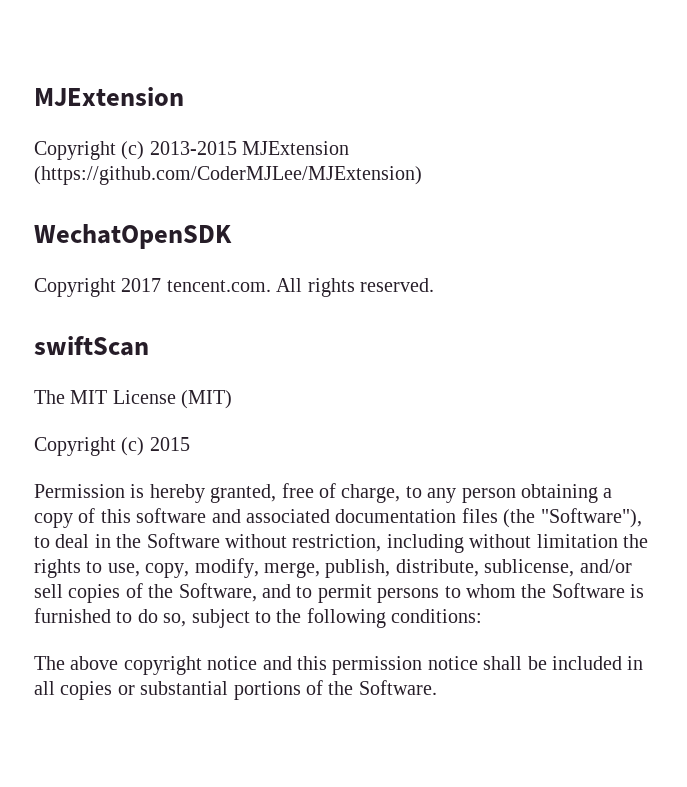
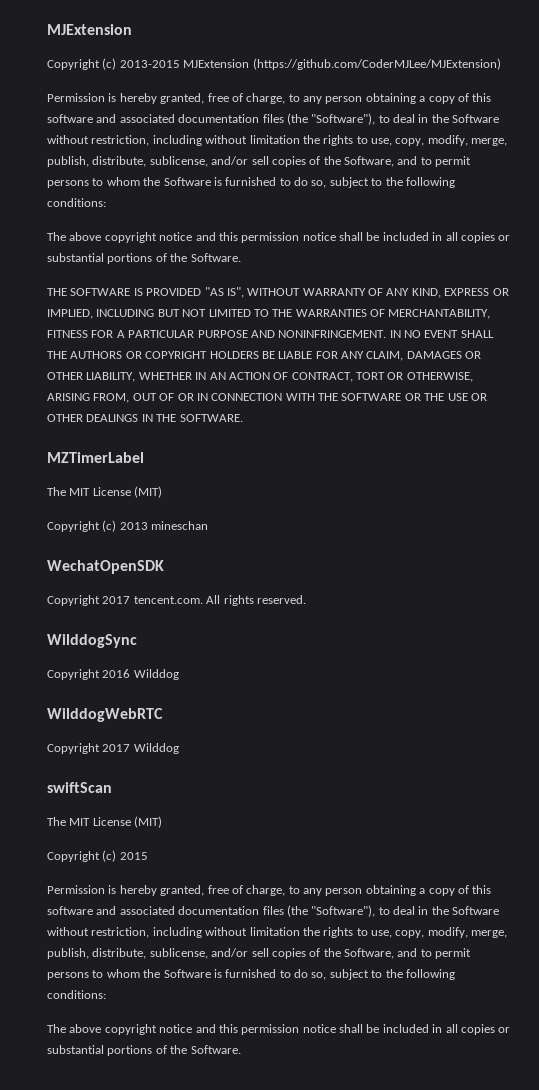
  Copyright (c) 2013-2015 MJExtension (https://github.com/CoderMJLee/MJExtension)
+ Permission is hereby granted, free of charge, to any person obtaining a copy of this software and associated documentation files (the "Software"), to deal in the Software without restriction, including without limitation the rights to use, copy, modify, merge, publish, distribute, sublicense, and/or sell copies of the Software, and to permit persons to whom the Software is furnished to do so, subject to the following conditions:
+ The above copyright notice and this permission notice shall be included in all copies or substantial portions of the Software.
+ THE SOFTWARE IS PROVIDED "AS IS", WITHOUT WARRANTY OF ANY KIND, EXPRESS OR IMPLIED, INCLUDING BUT NOT LIMITED TO THE WARRANTIES OF MERCHANTABILITY, FITNESS FOR A PARTICULAR PURPOSE AND NONINFRINGEMENT. IN NO EVENT SHALL THE AUTHORS OR COPYRIGHT HOLDERS BE LIABLE FOR ANY CLAIM, DAMAGES OR OTHER LIABILITY, WHETHER IN AN ACTION OF CONTRACT, TORT OR OTHERWISE, ARISING FROM, OUT OF OR IN CONNECTION WITH THE SOFTWARE OR THE USE OR OTHER DEALINGS IN THE SOFTWARE.
+ MZTimerLabel
+ The MIT License (MIT)
+ Copyright (c) 2013 mineschan
+ WilddogSync
+ Copyright 2016 Wilddog
+ WilddogWebRTC
+ Copyright 2017 Wilddog

